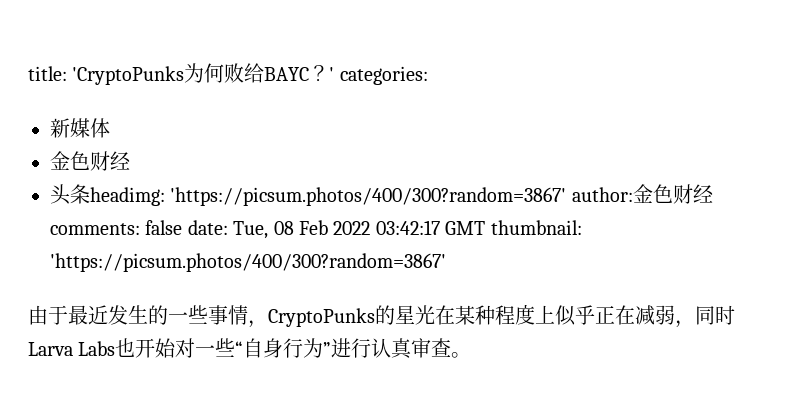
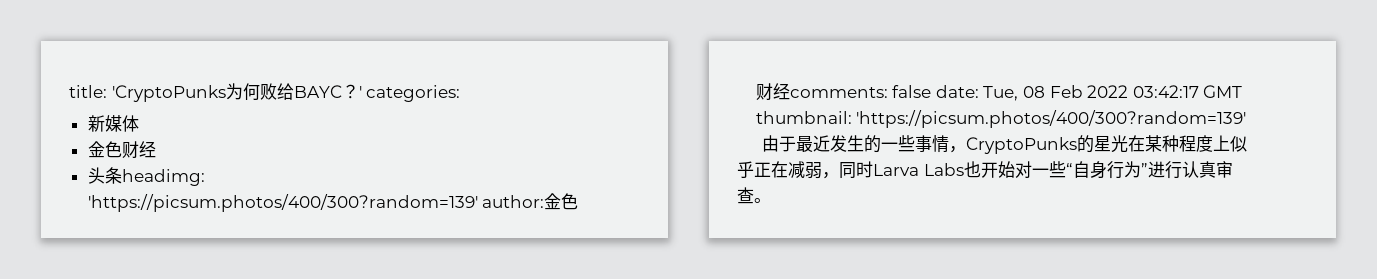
- 头条headimg: 'https://picsum.photos/400/300?random=3867' author:金色财经comments: false date: Tue, 08 Feb 2022 03:42:17 GMT thumbnail: 'https://picsum.photos/400/300?random=3867'
+ 头条headimg: 'https://picsum.photos/400/300?random=139' author:金色财经comments: false date: Tue, 08 Feb 2022 03:42:17 GMT thumbnail: 'https://picsum.photos/400/300?random=139'

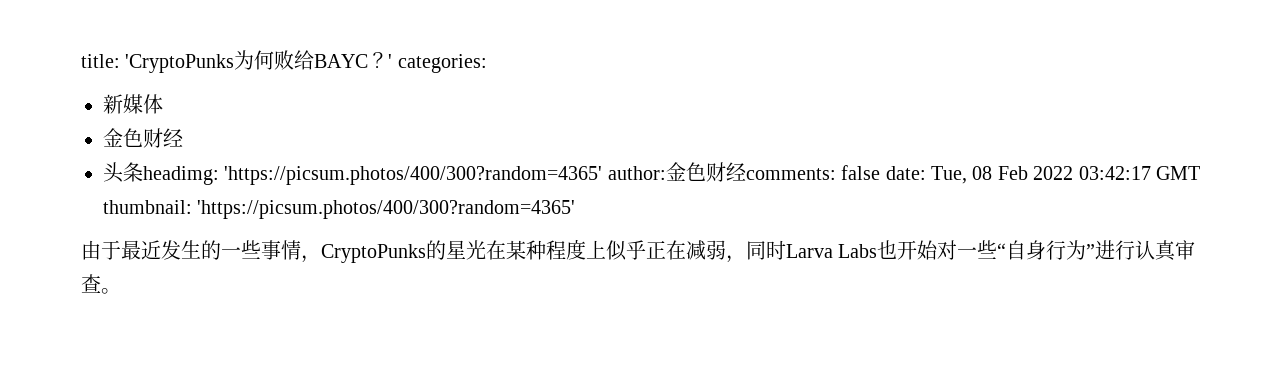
- 头条headimg: 'https://picsum.photos/400/300?random=139' author:金色财经comments: false date: Tue, 08 Feb 2022 03:42:17 GMT thumbnail: 'https://picsum.photos/400/300?random=139'
+ 头条headimg: 'https://picsum.photos/400/300?random=4365' author:金色财经comments: false date: Tue, 08 Feb 2022 03:42:17 GMT thumbnail: 'https://picsum.photos/400/300?random=4365'

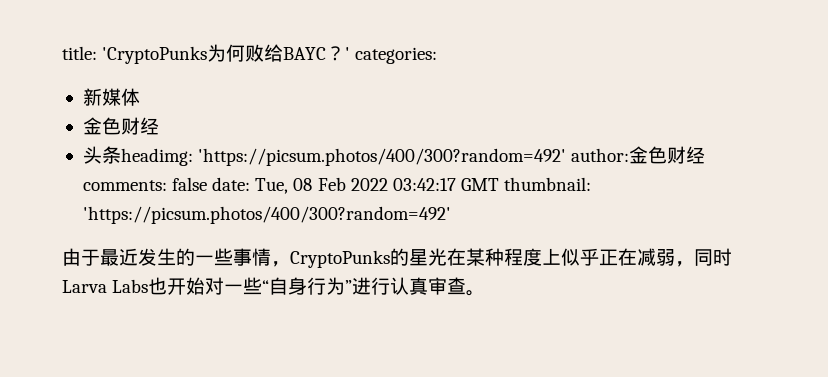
- 头条headimg: 'https://picsum.photos/400/300?random=4365' author:金色财经comments: false date: Tue, 08 Feb 2022 03:42:17 GMT thumbnail: 'https://picsum.photos/400/300?random=4365'
+ 头条headimg: 'https://picsum.photos/400/300?random=492' author:金色财经comments: false date: Tue, 08 Feb 2022 03:42:17 GMT thumbnail: 'https://picsum.photos/400/300?random=492'

